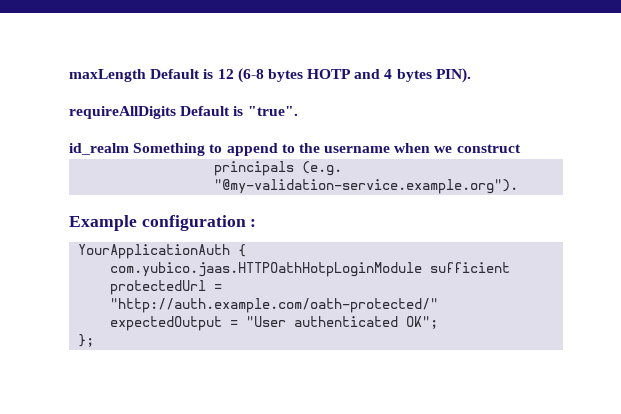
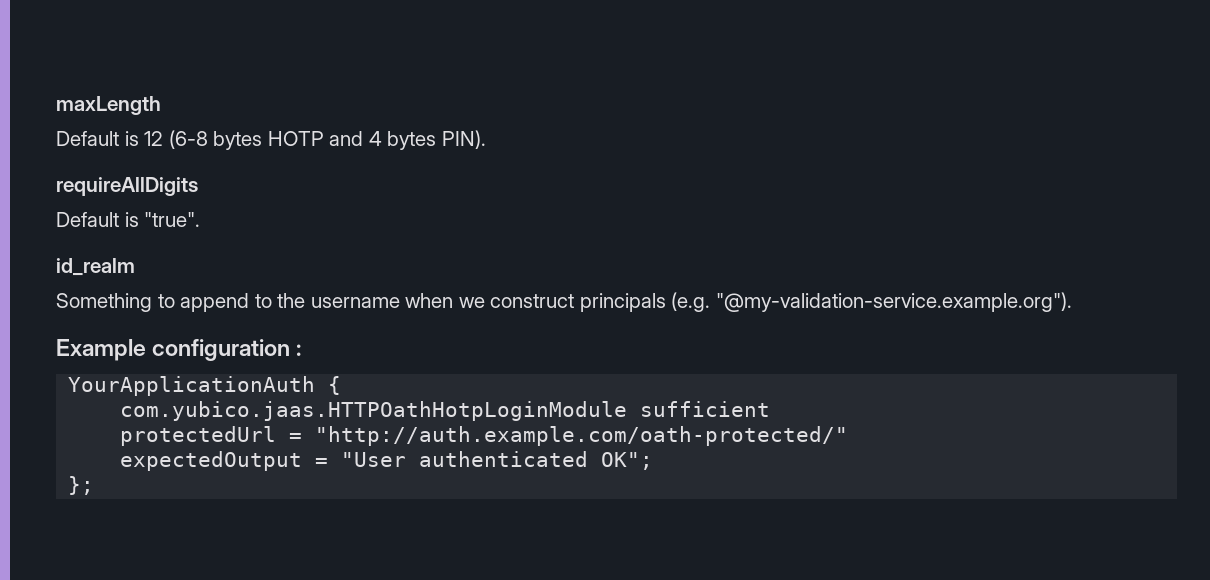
- maxLength Default is 12 (6-8 bytes HOTP and 4 bytes PIN).
+ maxLength
+ Default is 12 (6-8 bytes HOTP and 4 bytes PIN).
- requireAllDigits Default is "true".
+ requireAllDigits
+ Default is "true".
- id_realm Something to append to the username when we construct
- principals (e.g. "@my-validation-service.example.org").
+ id_realm
+ Something to append to the username when we construct principals (e.g. "@my-validation-service.example.org").

